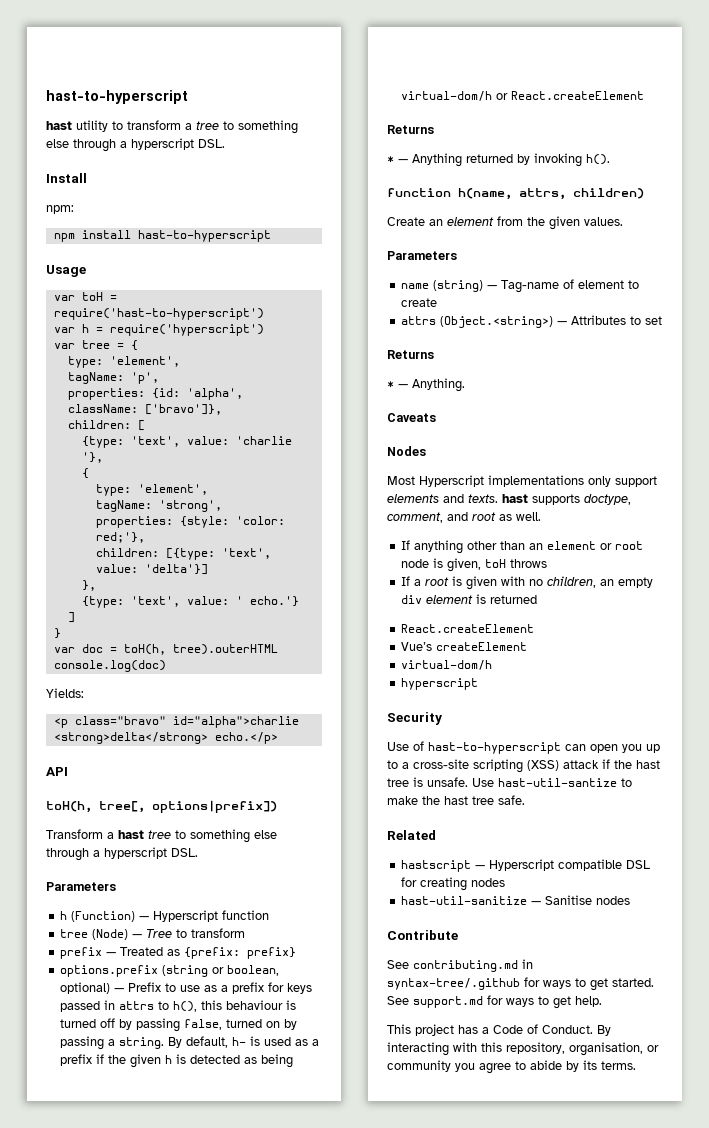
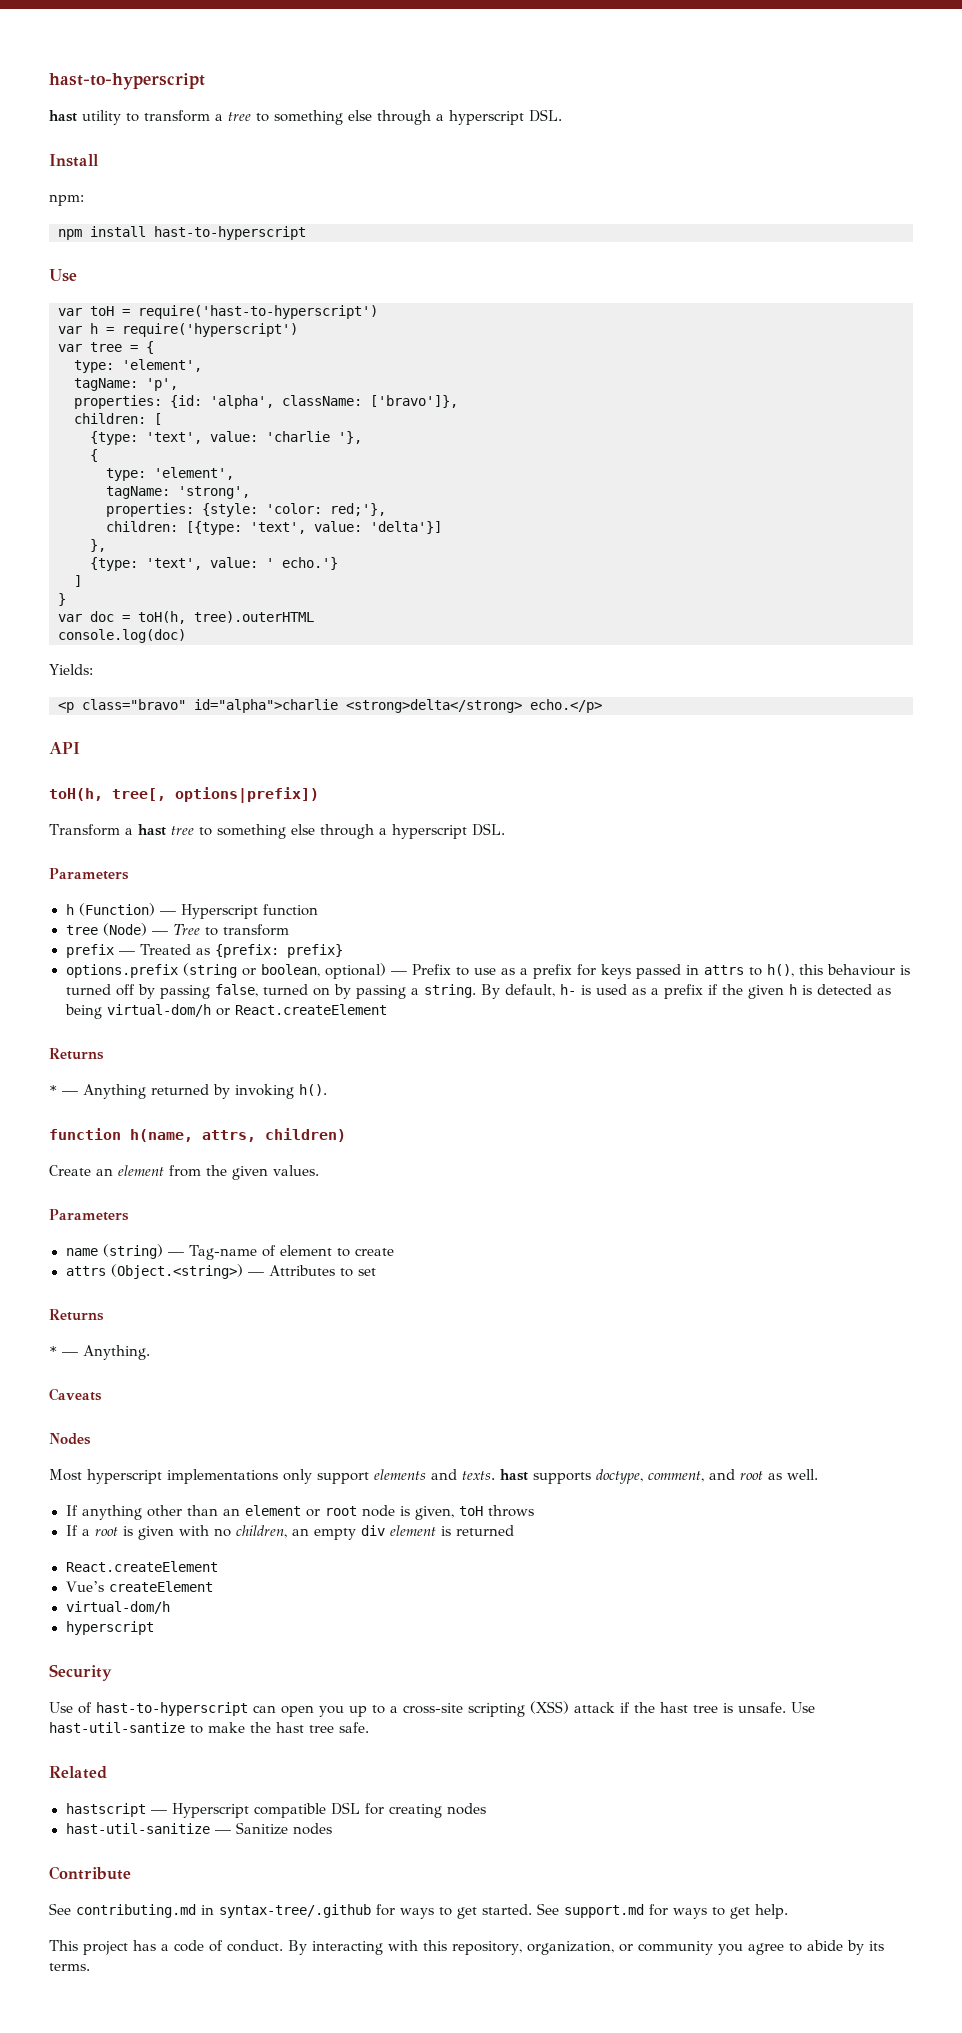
  npm install hast-to-hyperscript
- Usage
+ Use
- Most Hyperscript implementations only support elements and texts. hast supports doctype, comment, and root as well.
+ Most hyperscript implementations only support elements and texts. hast supports doctype, comment, and root as well.
- hast-util-sanitize — Sanitise nodes
+ hast-util-sanitize — Sanitize nodes
- This project has a Code of Conduct.
+ This project has a code of conduct.
- By interacting with this repository, organisation, or community you agree to abide by its terms.
+ By interacting with this repository, organization, or community you agree to abide by its terms.

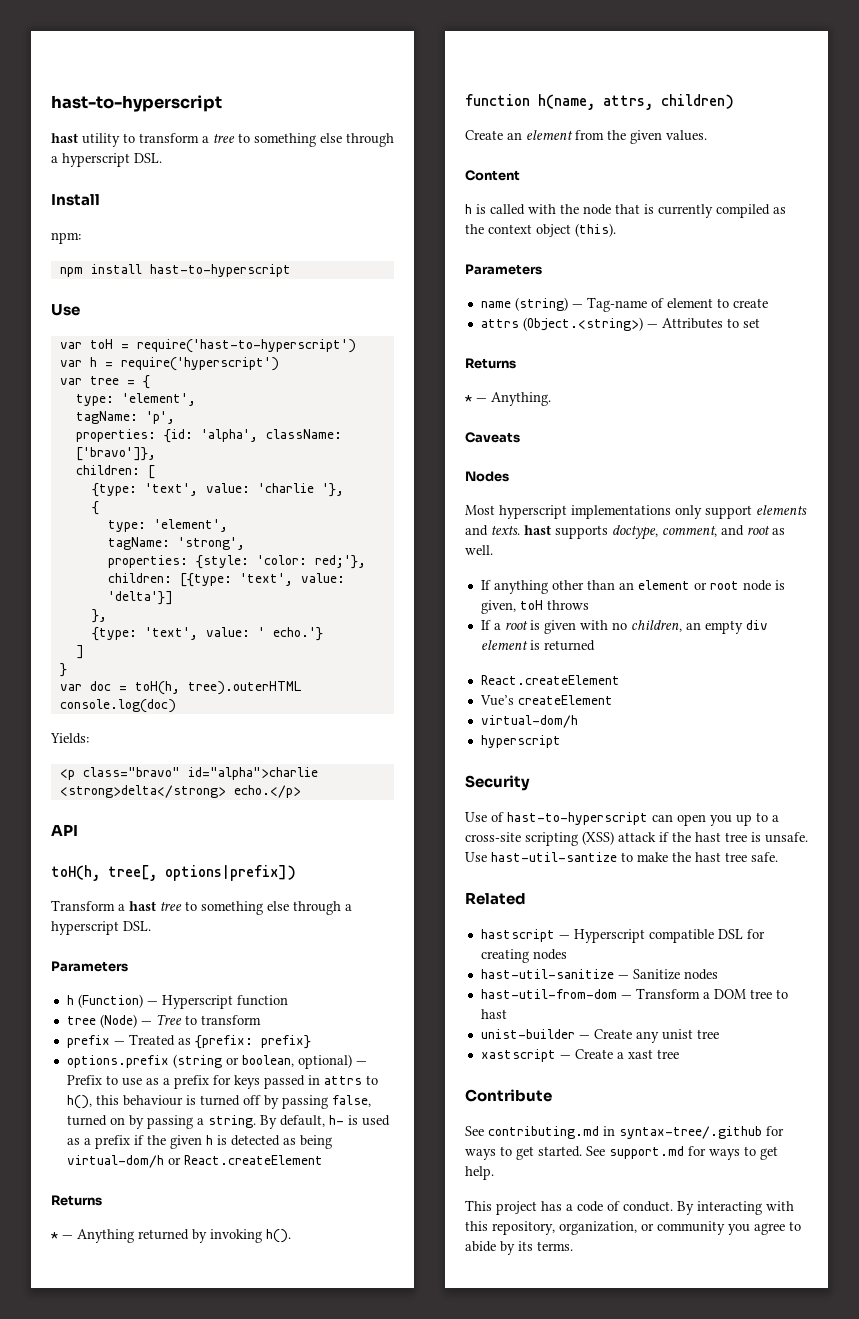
+ Content
+ h is called with the node that is currently compiled as the context object (this).
+ hast-util-from-dom — Transform a DOM tree to hast
+ unist-builder — Create any unist tree
+ xastscript — Create a xast tree

